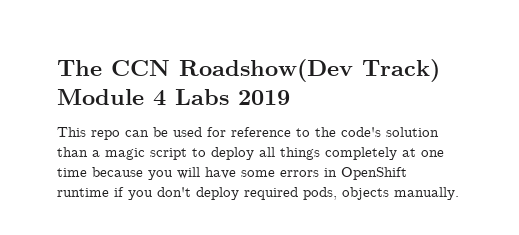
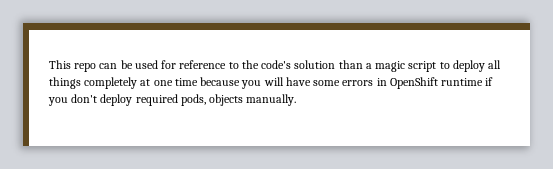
- The CCN Roadshow(Dev Track) Module 4 Labs 2019

